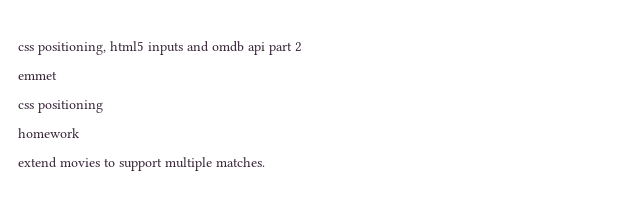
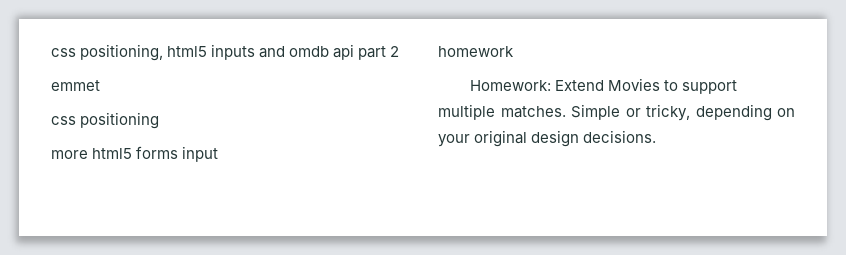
+ more html5 forms input
  homework
- extend movies to support multiple matches.
+ Homework: Extend Movies to support multiple matches. Simple or tricky, depending on your original design decisions.

